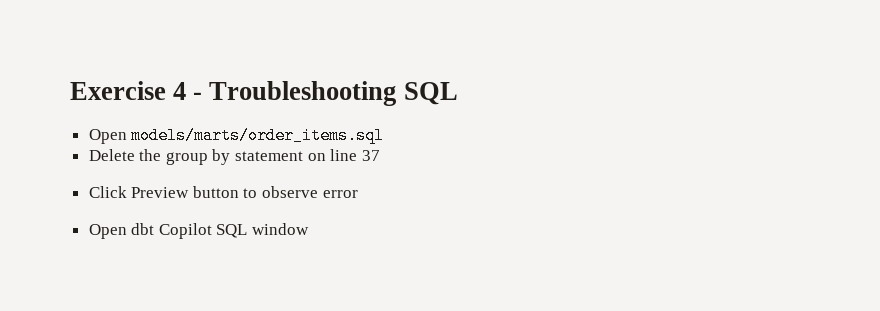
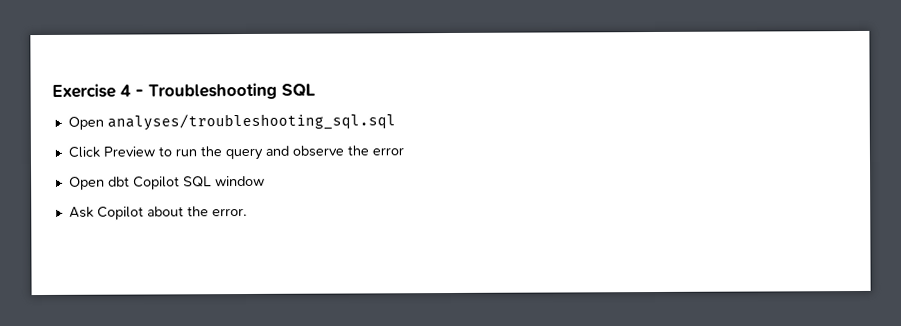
- Open models/marts/order_items.sql
- Delete the group by statement on line 37
- Click Preview button to observe error
+ Open analyses/troubleshooting_sql.sql
+ Click Preview to run the query and observe the error
+ Ask Copilot about the error.

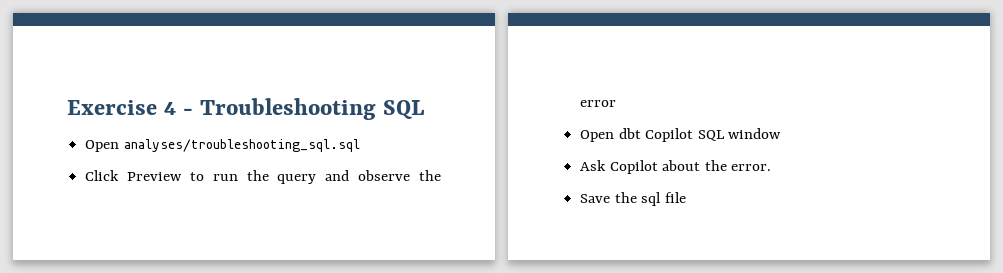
+ Save the sql file

